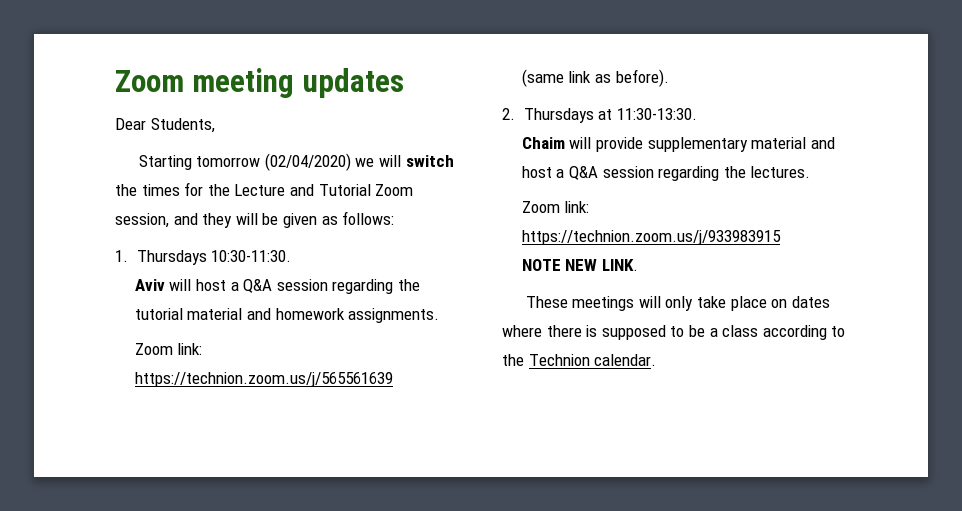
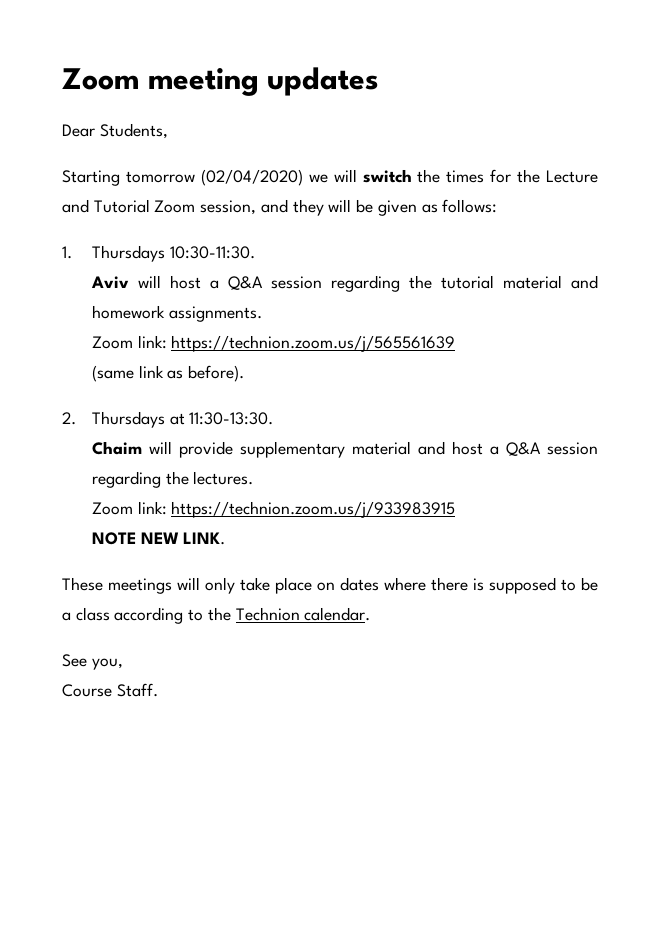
+ See you,
+ Course Staff.

